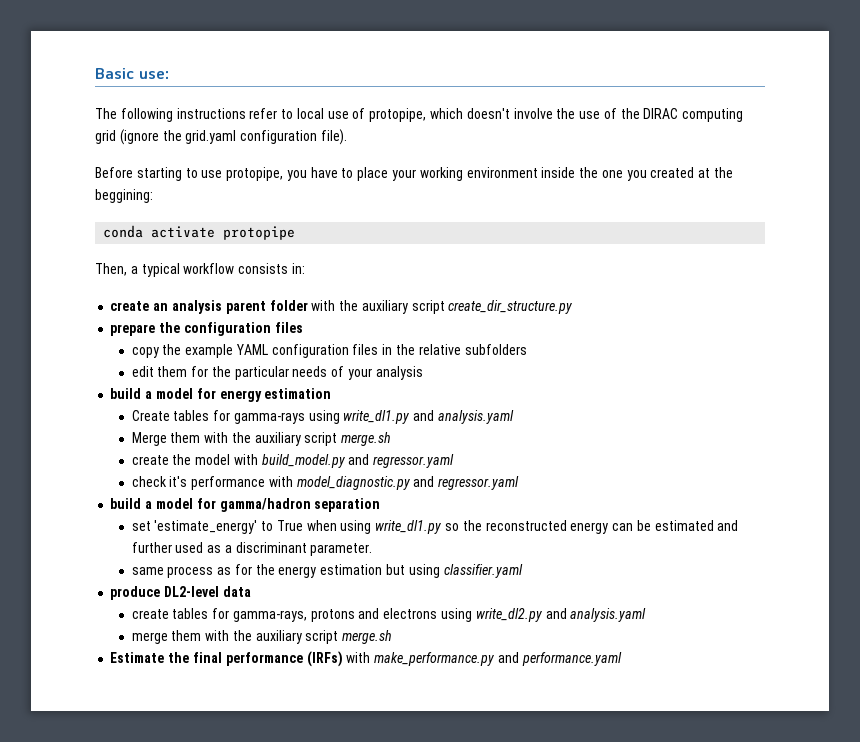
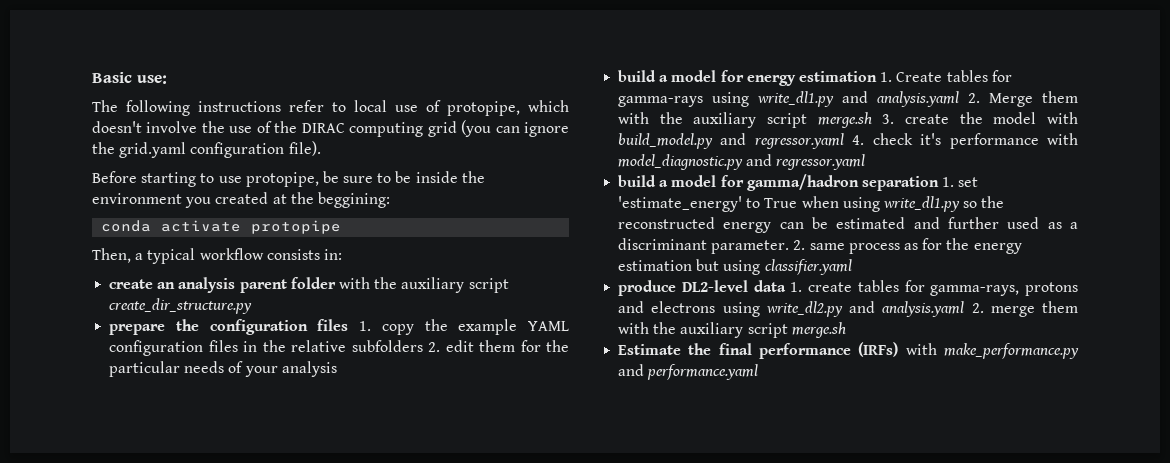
- The following instructions refer to local use of protopipe, which doesn't involve the use of the DIRAC computing grid (ignore the grid.yaml configuration file).
+ The following instructions refer to local use of protopipe, which doesn't involve the use of the DIRAC computing grid (you can ignore the grid.yaml configuration file).
- Before starting to use protopipe, you have to place your working environment inside the one you created at the beggining:
+ Before starting to use protopipe, be sure to be inside the environment you created at the beggining:
- prepare the configuration files
- copy the example YAML configuration files in the relative subfolders
- edit them for the particular needs of your analysis
+ prepare the configuration files 1. copy the example YAML configuration files in the relative subfolders 2. edit them for the particular needs of your analysis
- build a model for energy estimation
- Create tables for gamma-rays using write_dl1.py and analysis.yaml
- Merge them with the auxiliary script merge.sh
- create the model with build_model.py and regressor.yaml
- check it's performance with model_diagnostic.py and regressor.yaml
+ build a model for energy estimation 1. Create tables for gamma-rays using write_dl1.py and analysis.yaml 2. Merge them with the auxiliary script merge.sh 3. create the model with build_model.py and regressor.yaml 4. check it's performance with model_diagnostic.py and regressor.yaml
- build a model for gamma/hadron separation
- set 'estimate_energy' to True when using write_dl1.py so the reconstructed energy can be estimated and further used as a discriminant parameter.
- same process as for the energy estimation but using classifier.yaml
+ build a model for gamma/hadron separation 1. set 'estimate_energy' to True when using write_dl1.py so the reconstructed energy can be estimated and further used as a discriminant parameter. 2. same process as for the energy estimation but using classifier.yaml
- produce DL2-level data
- create tables for gamma-rays, protons and electrons using write_dl2.py and analysis.yaml
- merge them with the auxiliary script merge.sh
+ produce DL2-level data 1. create tables for gamma-rays, protons and electrons using write_dl2.py and analysis.yaml 2. merge them with the auxiliary script merge.sh

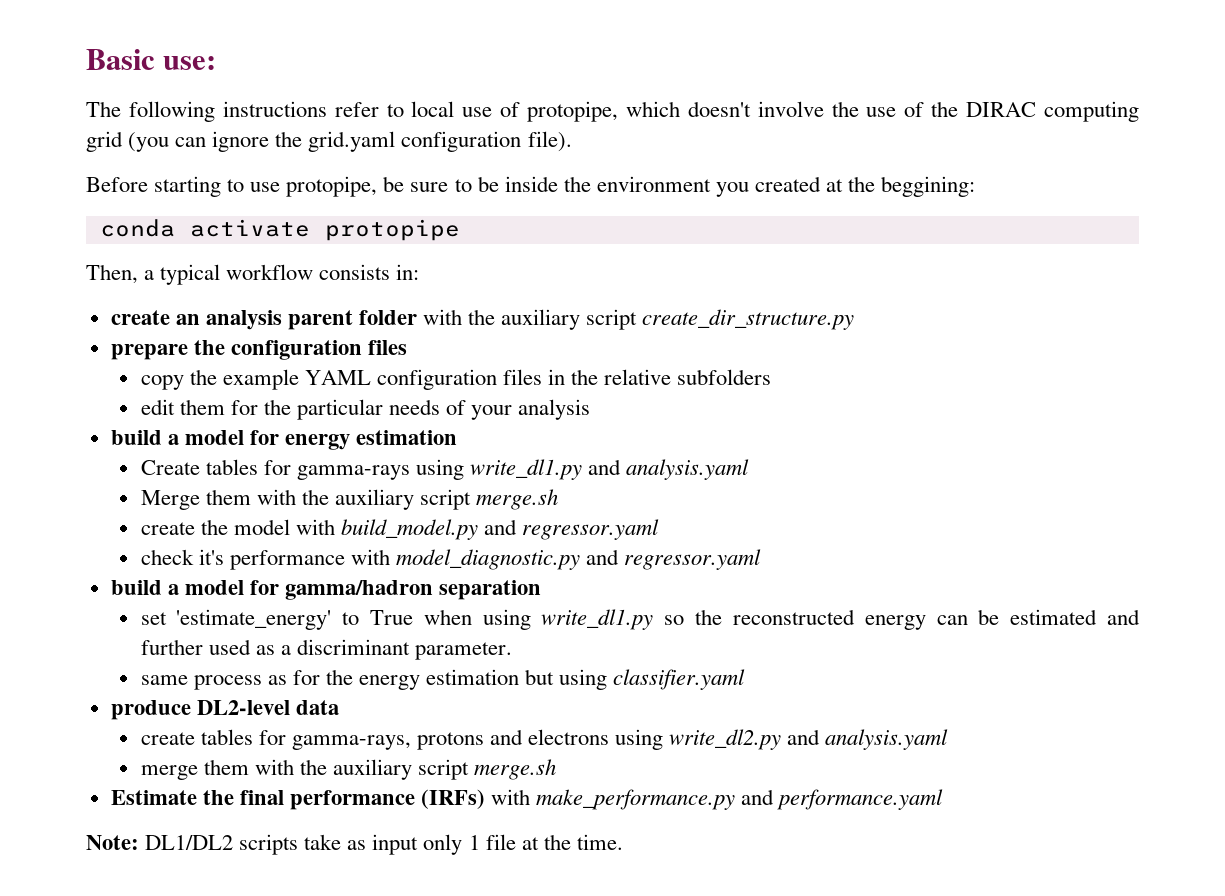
- prepare the configuration files 1. copy the example YAML configuration files in the relative subfolders 2. edit them for the particular needs of your analysis
+ prepare the configuration files
+ copy the example YAML configuration files in the relative subfolders
+ edit them for the particular needs of your analysis
- build a model for energy estimation 1. Create tables for gamma-rays using write_dl1.py and analysis.yaml 2. Merge them with the auxiliary script merge.sh 3. create the model with build_model.py and regressor.yaml 4. check it's performance with model_diagnostic.py and regressor.yaml
+ build a model for energy estimation
+ Create tables for gamma-rays using write_dl1.py and analysis.yaml
+ Merge them with the auxiliary script merge.sh
+ create the model with build_model.py and regressor.yaml
+ check it's performance with model_diagnostic.py and regressor.yaml
- build a model for gamma/hadron separation 1. set 'estimate_energy' to True when using write_dl1.py so the reconstructed energy can be estimated and further used as a discriminant parameter. 2. same process as for the energy estimation but using classifier.yaml
+ build a model for gamma/hadron separation
+ set 'estimate_energy' to True when using write_dl1.py so the reconstructed energy can be estimated and further used as a discriminant parameter.
+ same process as for the energy estimation but using classifier.yaml
- produce DL2-level data 1. create tables for gamma-rays, protons and electrons using write_dl2.py and analysis.yaml 2. merge them with the auxiliary script merge.sh
+ produce DL2-level data
+ create tables for gamma-rays, protons and electrons using write_dl2.py and analysis.yaml
+ merge them with the auxiliary script merge.sh
+ Note: DL1/DL2 scripts take as input only 1 file at the time.

